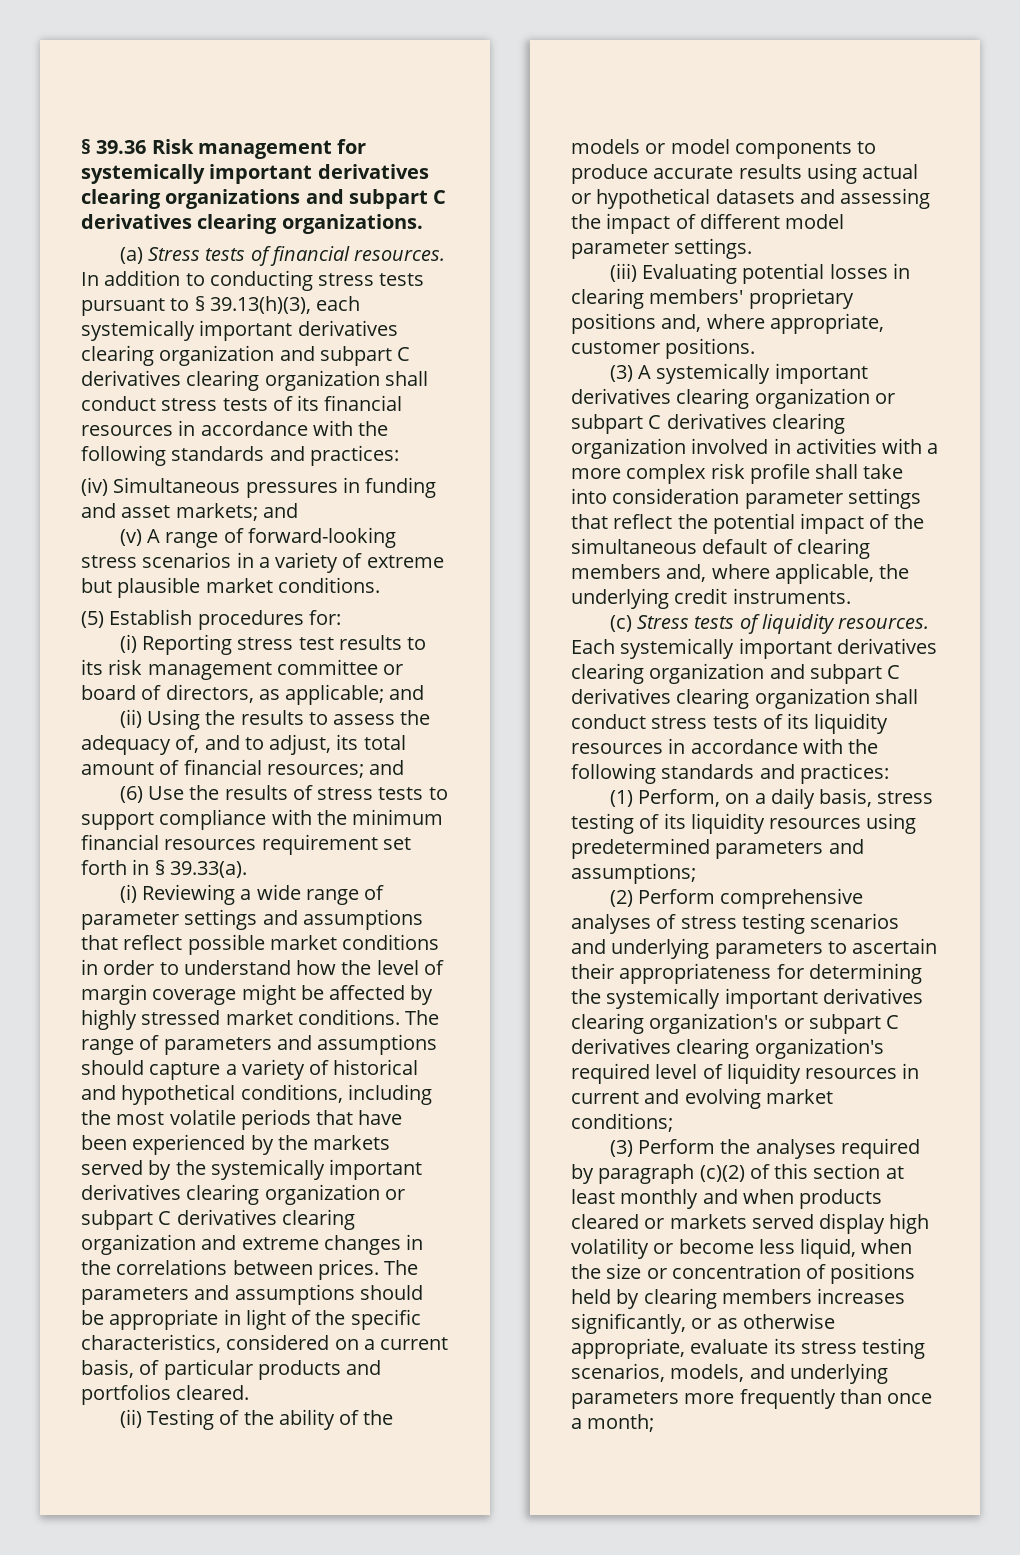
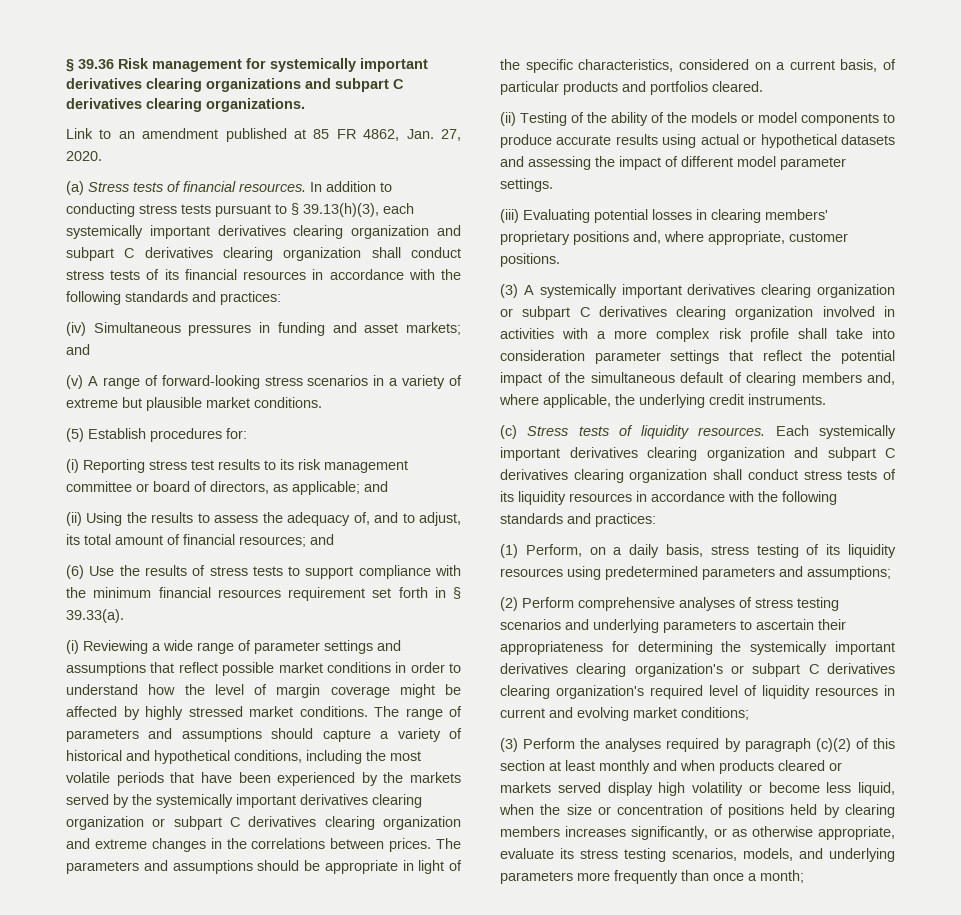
+ Link to an amendment published at 85 FR 4862, Jan. 27, 2020.

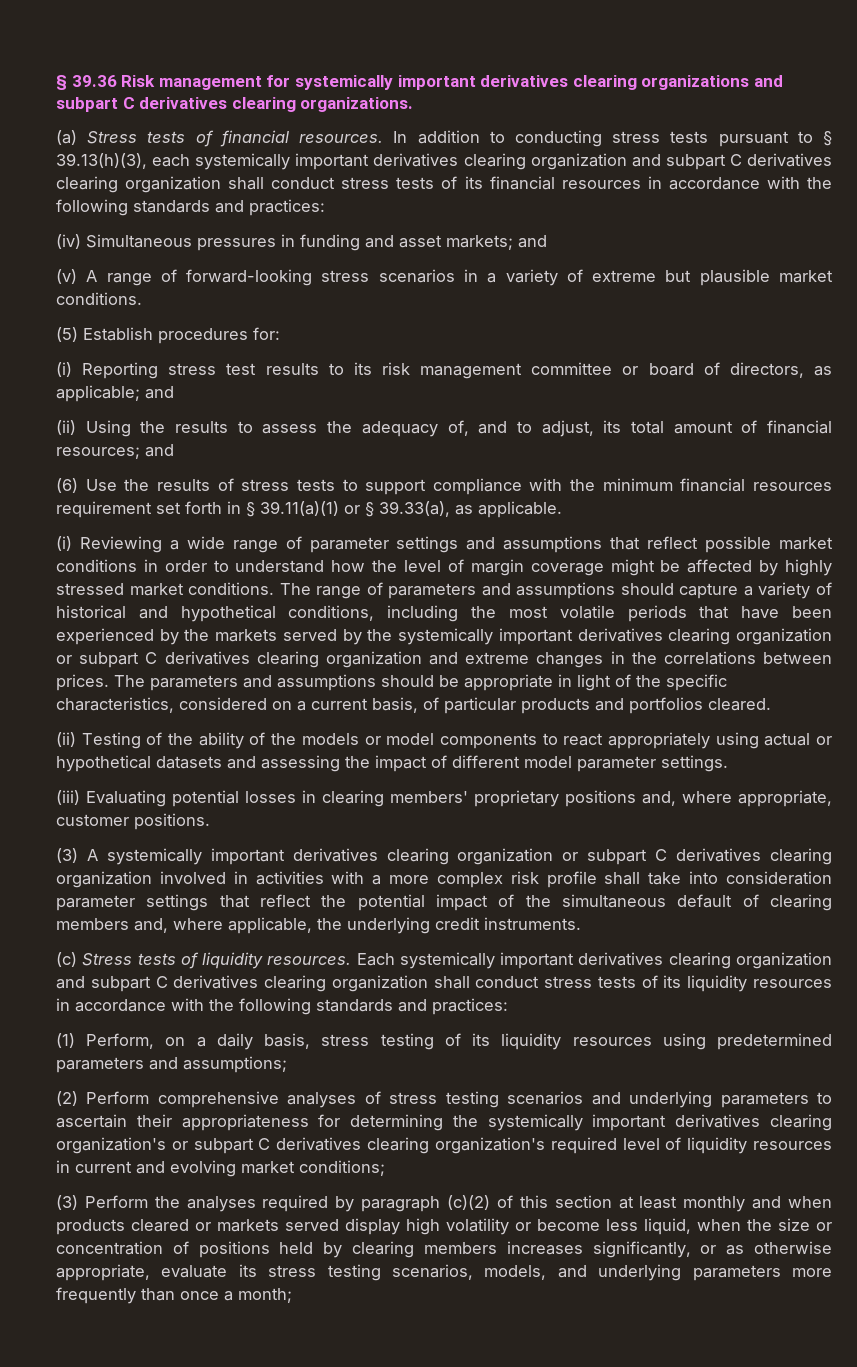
- Link to an amendment published at 85 FR 4862, Jan. 27, 2020.
- (6) Use the results of stress tests to support compliance with the minimum financial resources requirement set forth in § 39.33(a).
+ (6) Use the results of stress tests to support compliance with the minimum financial resources requirement set forth in § 39.11(a)(1) or § 39.33(a), as applicable.
- (ii) Testing of the ability of the models or model components to produce accurate results using actual or hypothetical datasets and assessing the impact of different model parameter settings.
+ (ii) Testing of the ability of the models or model components to react appropriately using actual or hypothetical datasets and assessing the impact of different model parameter settings.

